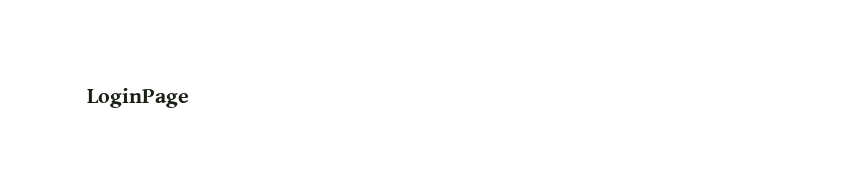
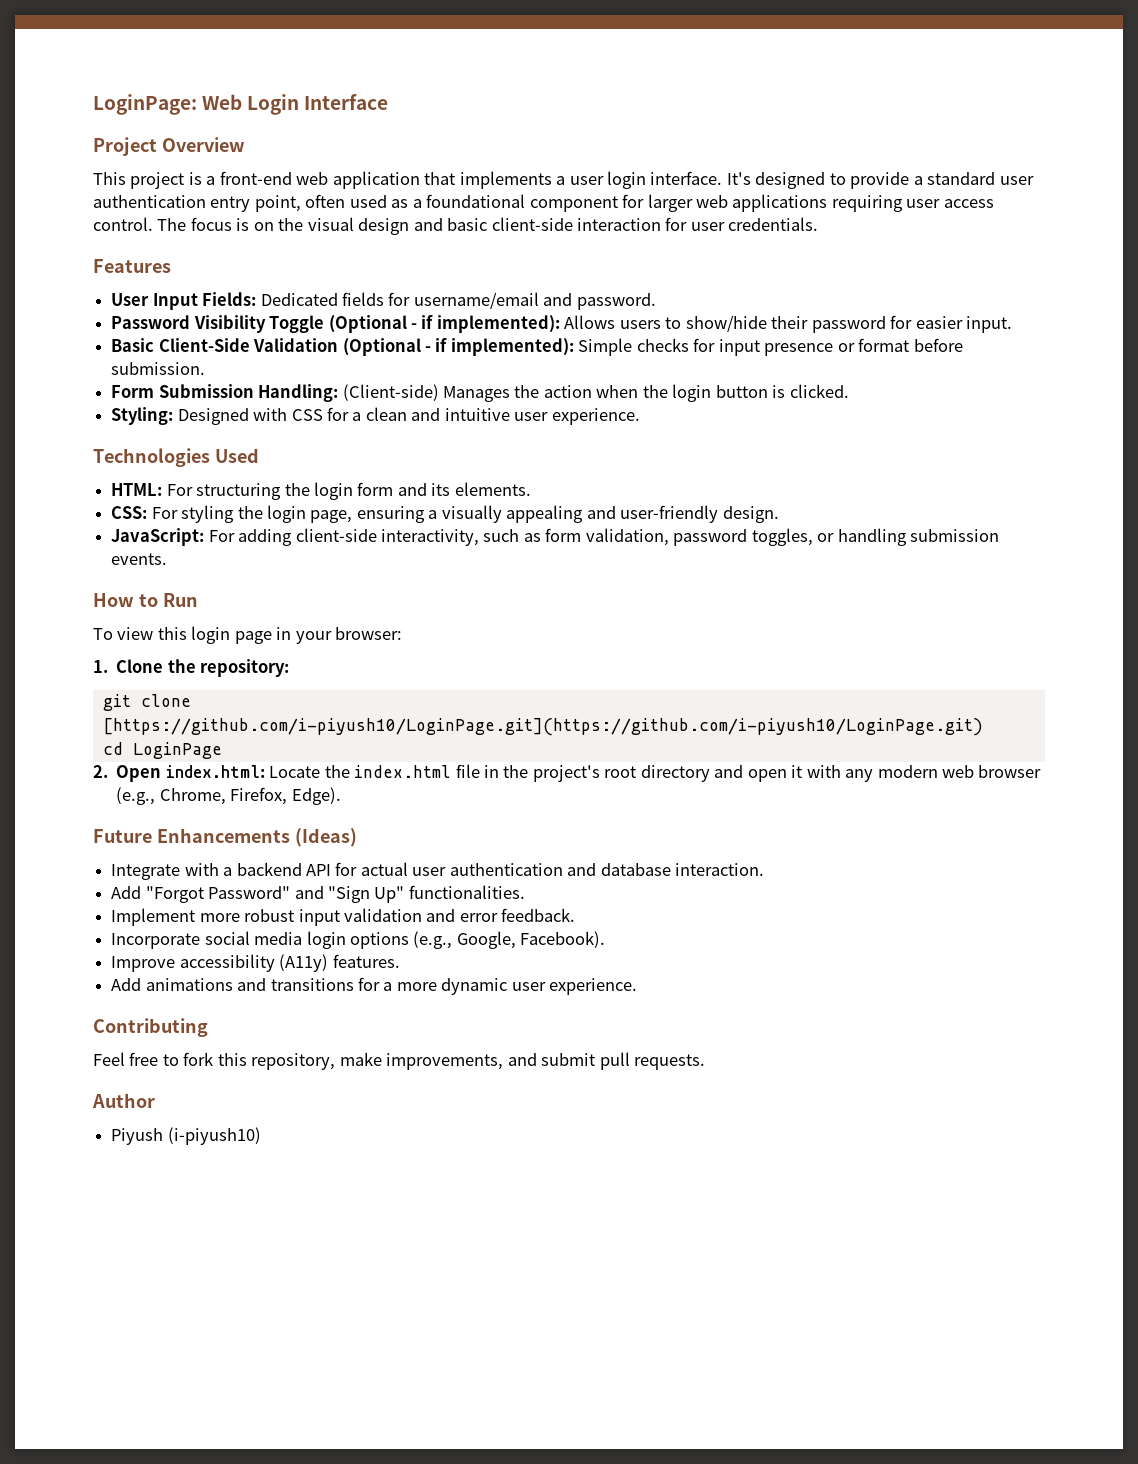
- LoginPage
+ LoginPage: Web Login Interface
+ Project Overview
+ This project is a front-end web application that implements a user login interface. It's designed to provide a standard user authentication entry point, often used as a foundational component for larger web applications requiring user access control. The focus is on the visual design and basic client-side interaction for user credentials.
+ Features
+ User Input Fields: Dedicated fields for username/email and password.
+ Password Visibility Toggle (Optional - if implemented): Allows users to show/hide their password for easier input.
+ Basic Client-Side Validation (Optional - if implemented): Simple checks for input presence or format before submission.
+ Form Submission Handling: (Client-side) Manages the action when the login button is clicked.
+ Styling: Designed with CSS for a clean and intuitive user experience.
+ Technologies Used
+ HTML: For structuring the login form and its elements.
+ CSS: For styling the login page, ensuring a visually appealing and user-friendly design.
+ JavaScript: For adding client-side interactivity, such as form validation, password toggles, or handling submission events.
+ How to Run
+ To view this login page in your browser:
+ 1. Clone the repository:
+ git clone [https://github.com/i-piyush10/LoginPage.git](https://github.com/i-piyush10/LoginPage.git)
+ cd LoginPage
+ 2. Open index.html: Locate the index.html file in the project's root directory and open it with any modern web browser (e.g., Chrome, Firefox, Edge).
+ Future Enhancements (Ideas)
+ Integrate with a backend API for actual user authentication and database interaction.
+ Add "Forgot Password" and "Sign Up" functionalities.
+ Implement more robust input validation and error feedback.
+ Incorporate social media login options (e.g., Google, Facebook).
+ Improve accessibility (A11y) features.
+ Add animations and transitions for a more dynamic user experience.
+ Contributing
+ Feel free to fork this repository, make improvements, and submit pull requests.
+ Author
+ Piyush (i-piyush10)

